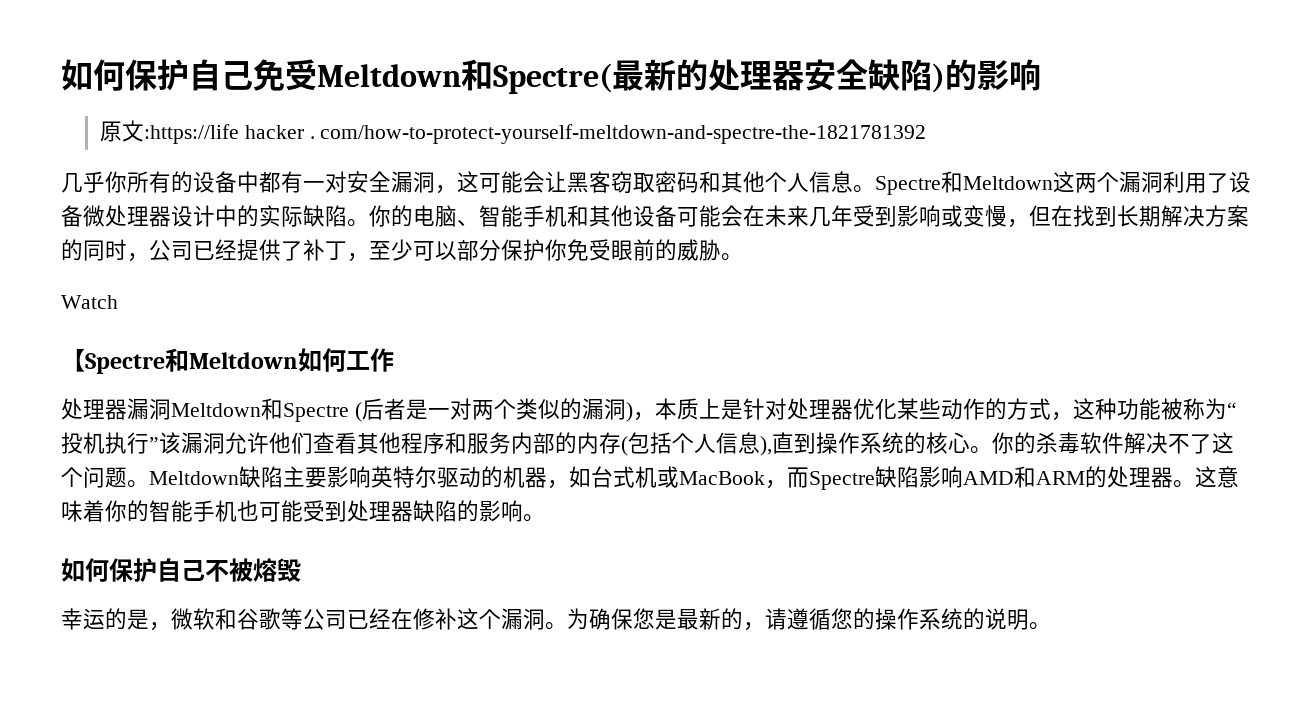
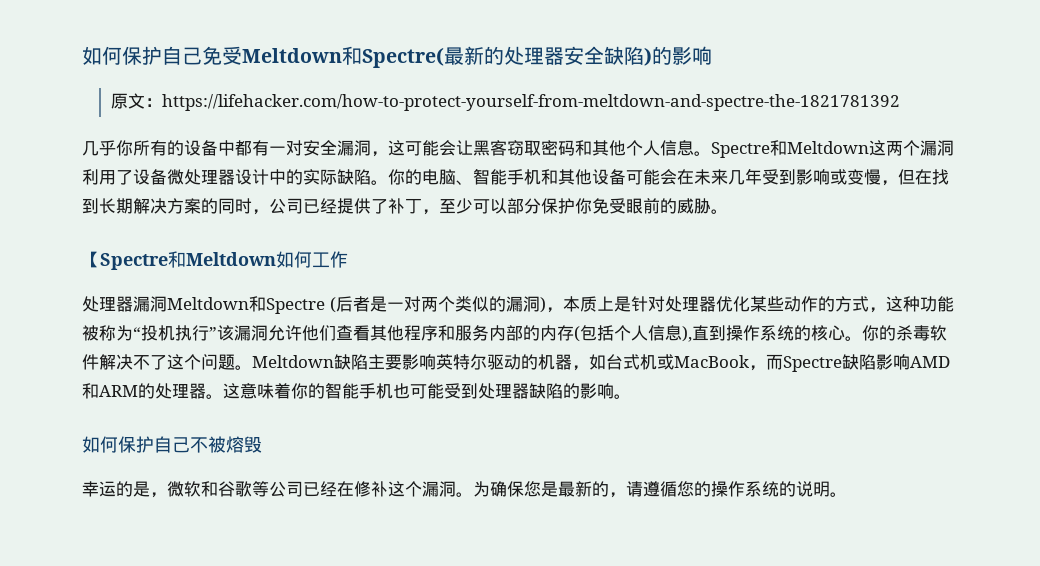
- 原文:https://life hacker . com/how-to-protect-yourself-meltdown-and-spectre-the-1821781392
+ 原文：https://lifehacker.com/how-to-protect-yourself-from-meltdown-and-spectre-the-1821781392
- Watch

